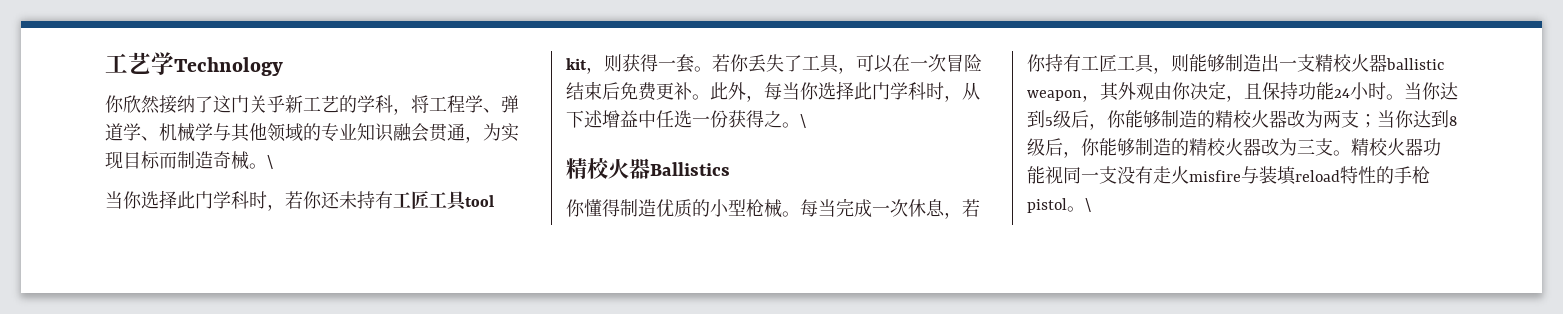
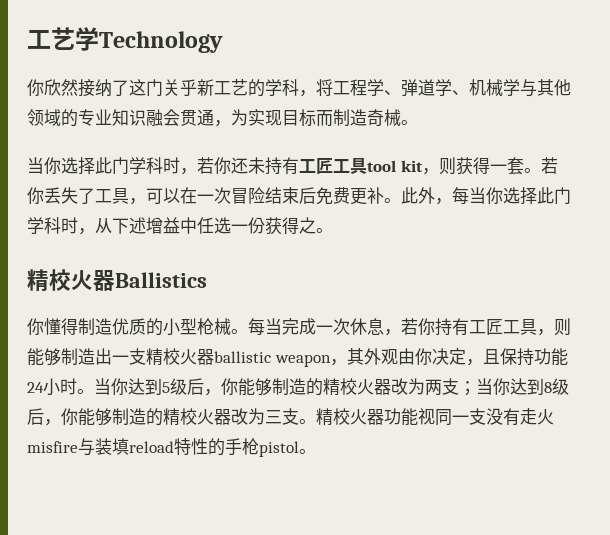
- 你欣然接纳了这门关乎新工艺的学科，将工程学、弹道学、机械学与其他领域的专业知识融会贯通，为实现目标而制造奇械。\
+ 你欣然接纳了这门关乎新工艺的学科，将工程学、弹道学、机械学与其他领域的专业知识融会贯通，为实现目标而制造奇械。
- 此外，每当你选择此门学科时，从下述增益中任选一份获得之。\
+ 此外，每当你选择此门学科时，从下述增益中任选一份获得之。
- 精校火器功能视同一支没有走火misfire与装填reload特性的手枪pistol。\
+ 精校火器功能视同一支没有走火misfire与装填reload特性的手枪pistol。

